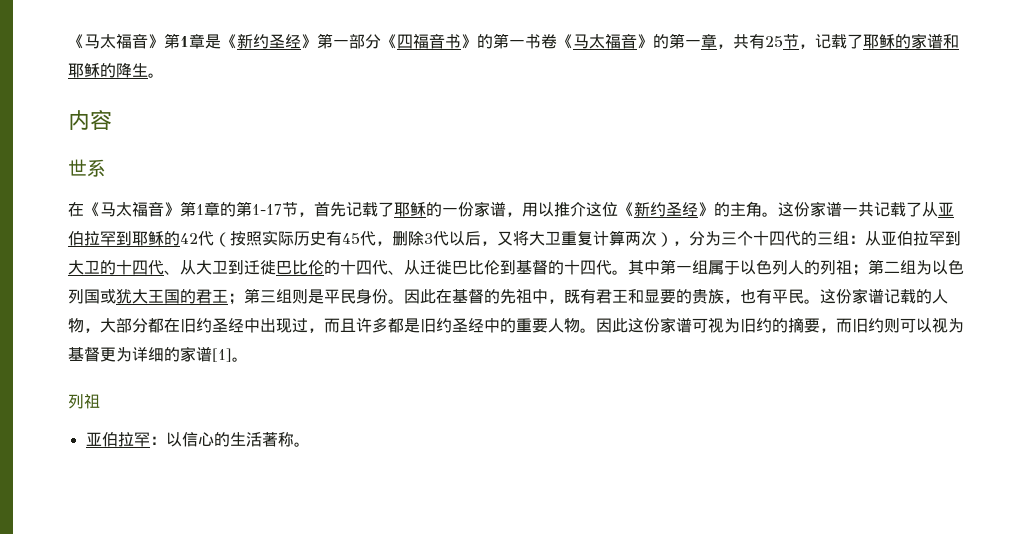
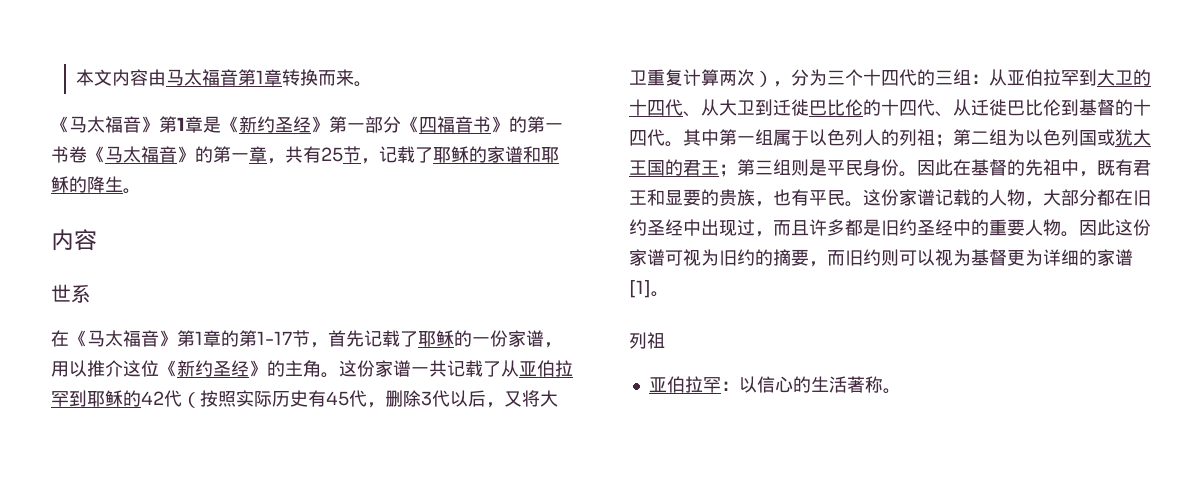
+ 本文内容由马太福音第1章转换而来。

